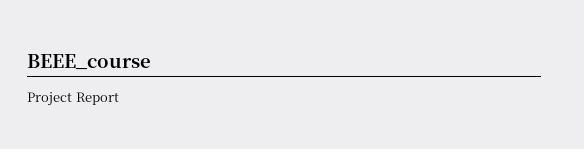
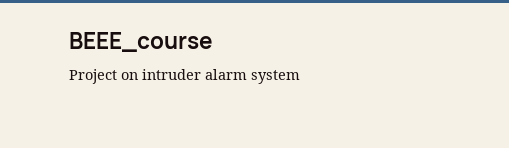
- Project Report
+ Project on intruder alarm system

